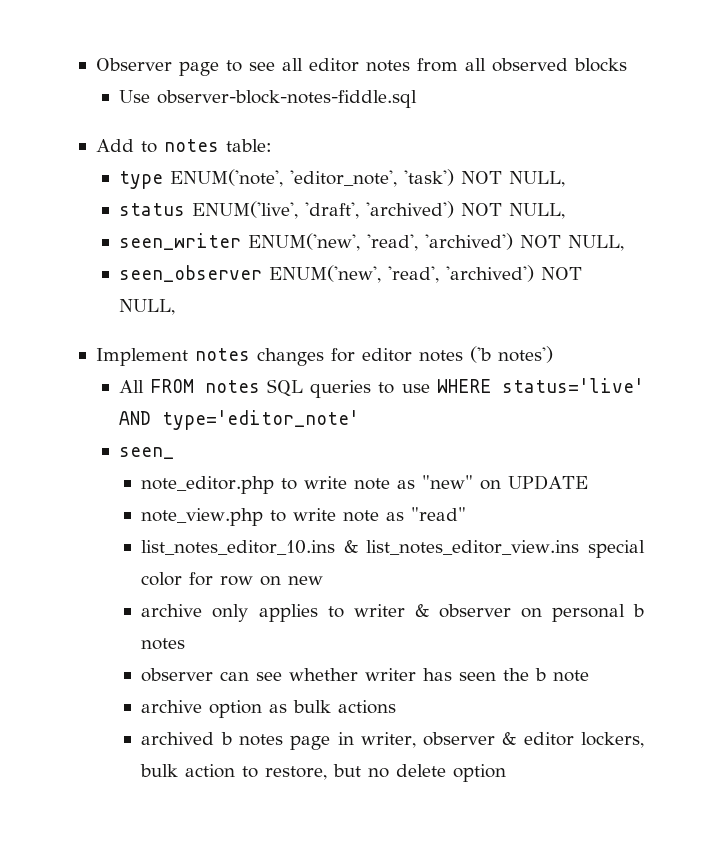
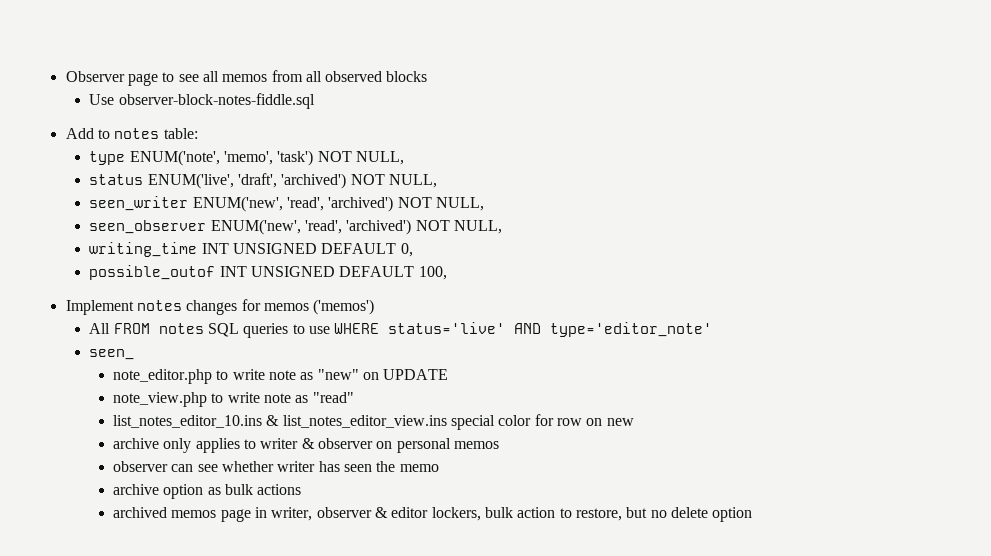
- Observer page to see all editor notes from all observed blocks
+ Observer page to see all memos from all observed blocks
- type ENUM('note', 'editor_note', 'task') NOT NULL,
+ type ENUM('note', 'memo', 'task') NOT NULL,
+ writing_time INT UNSIGNED DEFAULT 0,
+ possible_outof INT UNSIGNED DEFAULT 100,
- Implement notes changes for editor notes ('b notes')
+ Implement notes changes for memos ('memos')
- archive only applies to writer & observer on personal b notes
+ archive only applies to writer & observer on personal memos
- observer can see whether writer has seen the b note
+ observer can see whether writer has seen the memo
- archived b notes page in writer, observer & editor lockers, bulk action to restore, but no delete option
+ archived memos page in writer, observer & editor lockers, bulk action to restore, but no delete option

